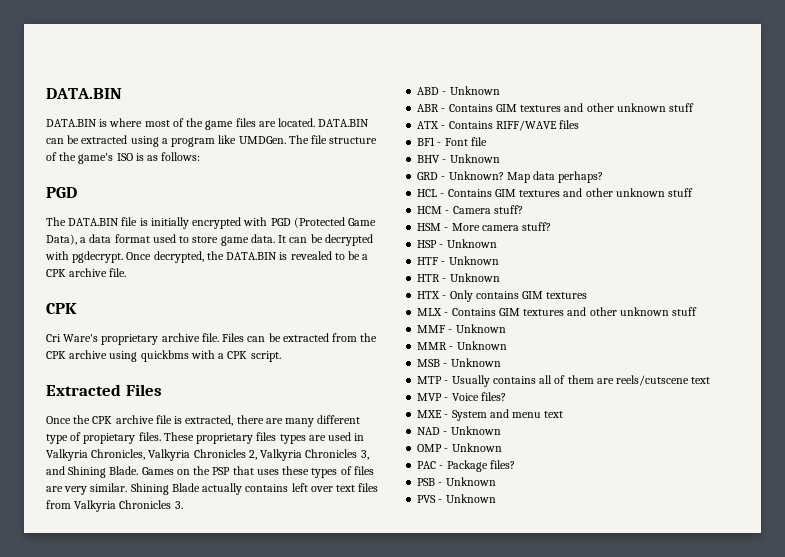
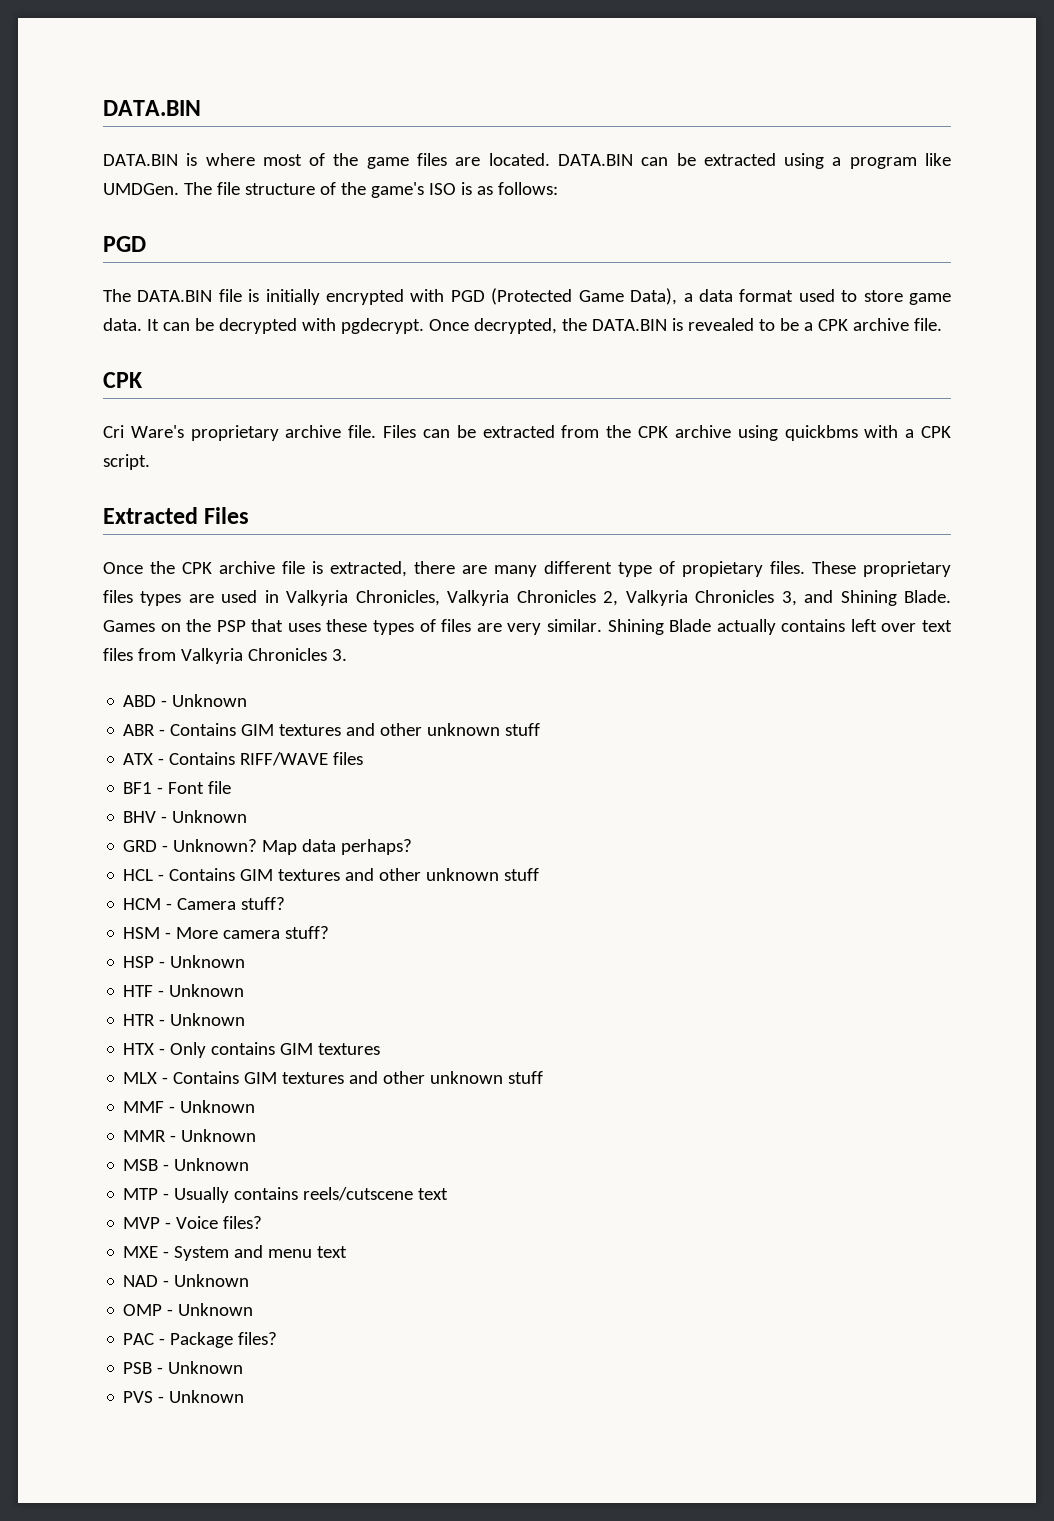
- MTP - Usually contains all of them are reels/cutscene text
+ MTP - Usually contains reels/cutscene text

